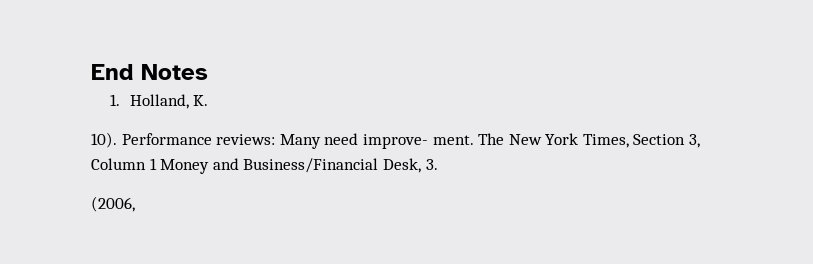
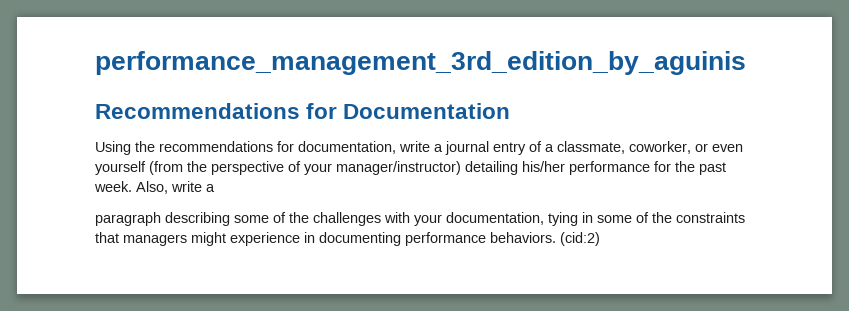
- End Notes
- 1. Holland, K.
- 10). Performance reviews: Many need improve- ment. The New York Times, Section 3, Column 1 Money and Business/Financial Desk, 3.
- (2006,
+ performance_management_3rd_edition_by_aguinis
+ Recommendations for Documentation
+ Using the recommendations for documentation, write a journal entry of a classmate, coworker, or even yourself (from the perspective of your manager/instructor) detailing his/her performance for the past week. Also, write a
+ paragraph describing some of the challenges with your documentation, tying in some of the constraints that managers might experience in documenting performance behaviors. (cid:2)

